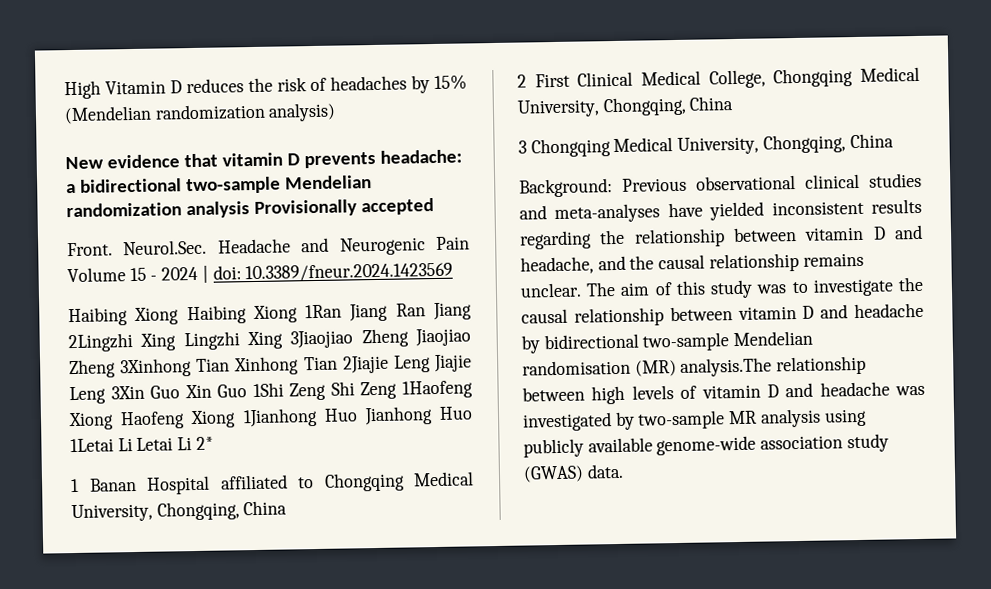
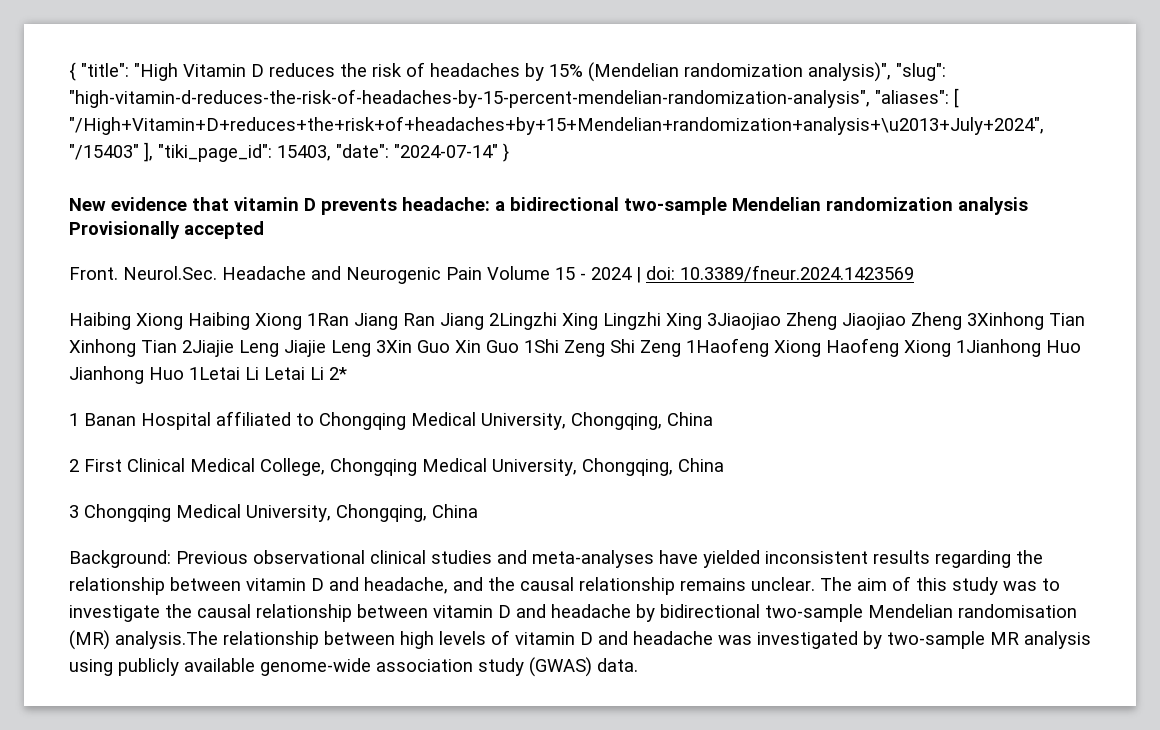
- High Vitamin D reduces the risk of headaches by 15% (Mendelian randomization analysis)
+ { "title": "High Vitamin D reduces the risk of headaches by 15% (Mendelian randomization analysis)", "slug": "high-vitamin-d-reduces-the-risk-of-headaches-by-15-percent-mendelian-randomization-analysis", "aliases": [ "/High+Vitamin+D+reduces+the+risk+of+headaches+by+15+Mendelian+randomization+analysis+\u2013+July+2024", "/15403" ], "tiki_page_id": 15403, "date": "2024-07-14" }

